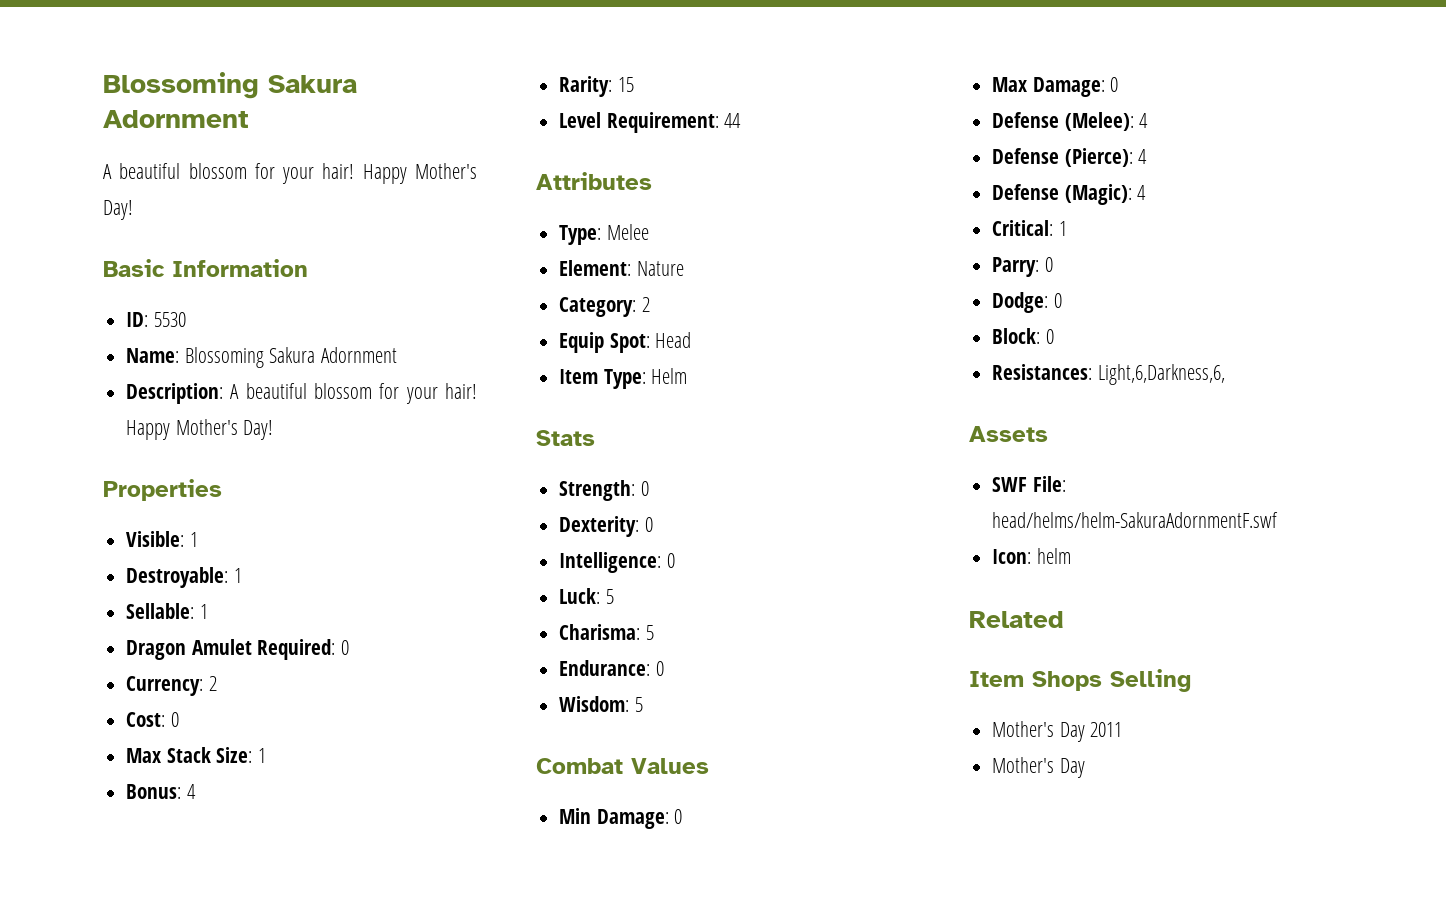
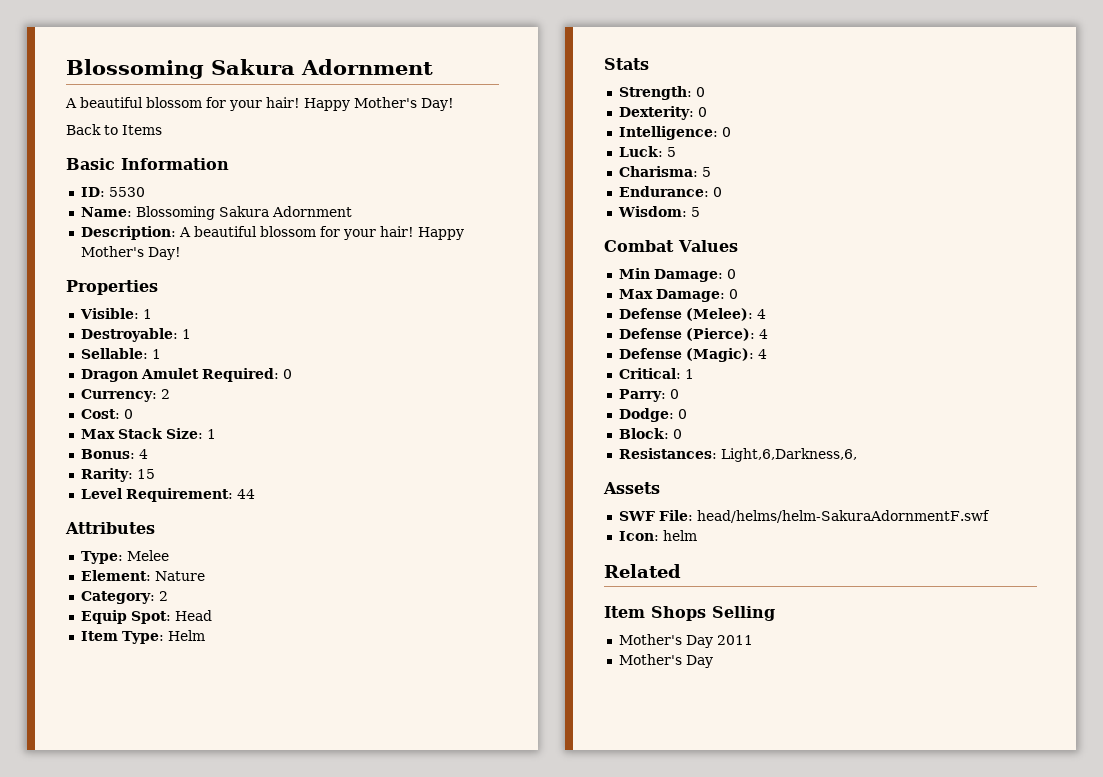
+ Back to Items

